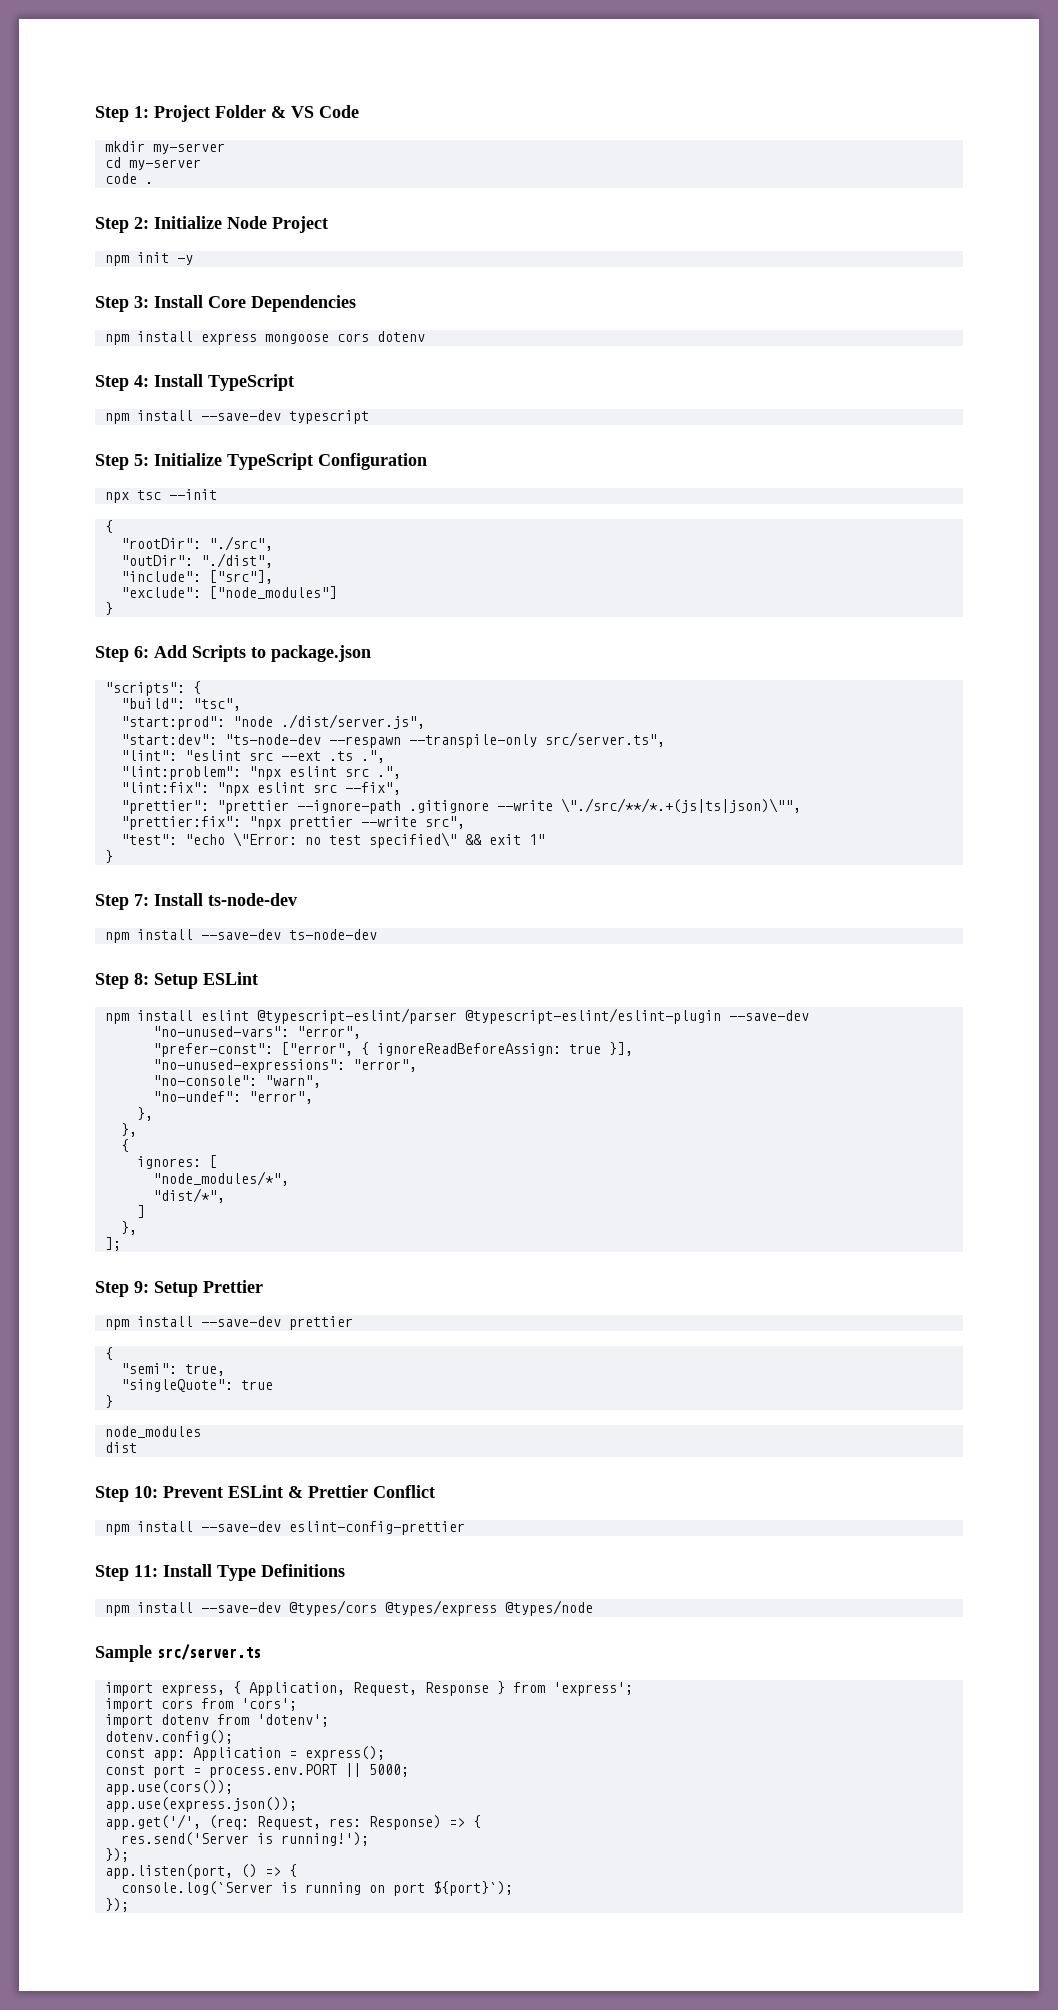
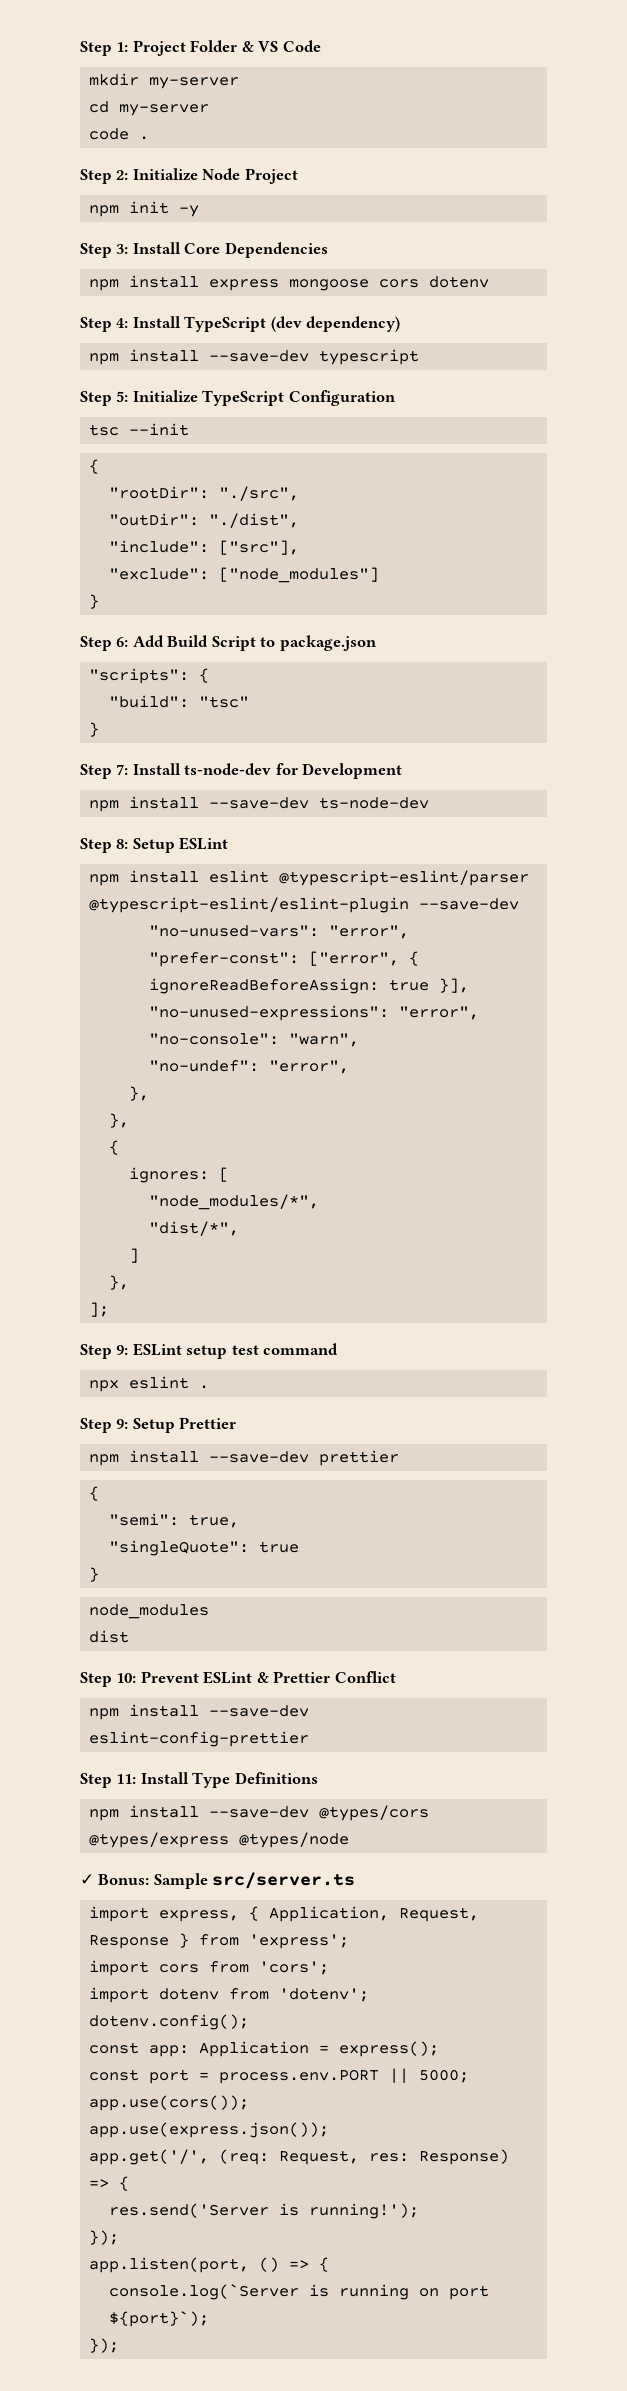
- Step 4: Install TypeScript
+ Step 4: Install TypeScript (dev dependency)
- npx tsc --init
+ tsc --init
- Step 6: Add Scripts to package.json
+ Step 6: Add Build Script to package.json
- "build": "tsc",
- "start:prod": "node ./dist/server.js",
- "start:dev": "ts-node-dev --respawn --transpile-only src/server.ts",
- "lint": "eslint src --ext .ts .",
- "lint:problem": "npx eslint src .",
- "lint:fix": "npx eslint src --fix",
- "prettier": "prettier --ignore-path .gitignore --write \"./src/**/*.+(js|ts|json)\"",
- "prettier:fix": "npx prettier --write src",
- "test": "echo \"Error: no test specified\" && exit 1"
+ "build": "tsc"
- Step 7: Install ts-node-dev
+ Step 7: Install ts-node-dev for Development
+ Step 9: ESLint setup test command
+ npx eslint .
- Sample src/server.ts
+ ✓ Bonus: Sample src/server.ts

